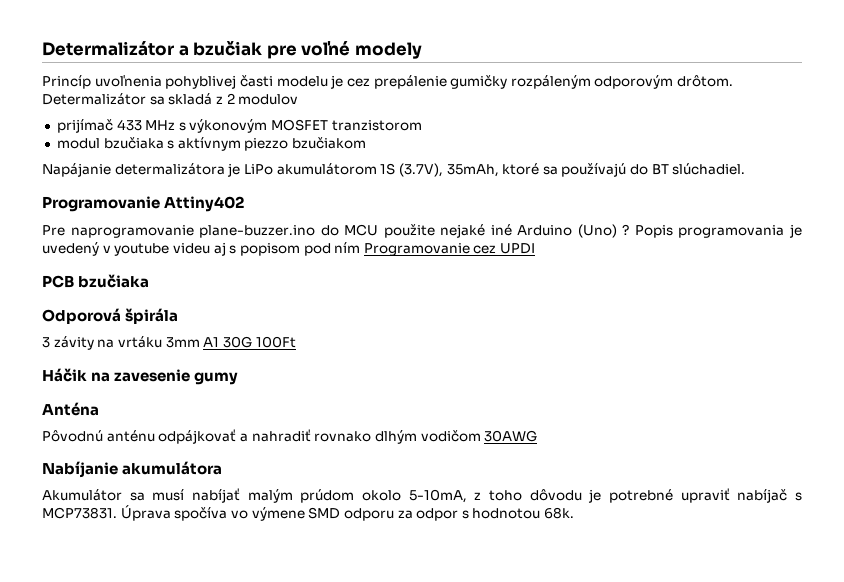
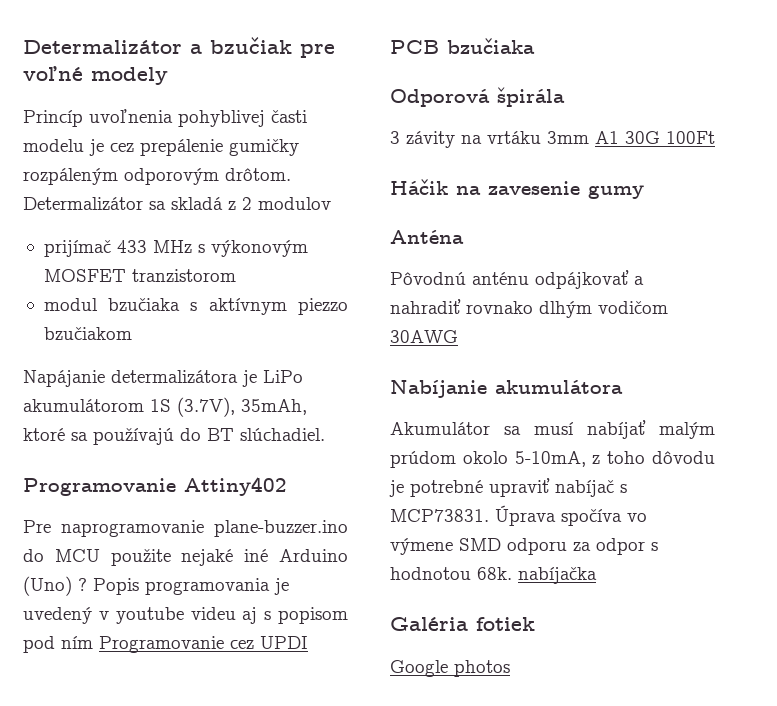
- Úprava spočíva vo výmene SMD odporu za odpor s hodnotou 68k.
+ Úprava spočíva vo výmene SMD odporu za odpor s hodnotou 68k. nabíjačka
+ Galéria fotiek
+ Google photos

